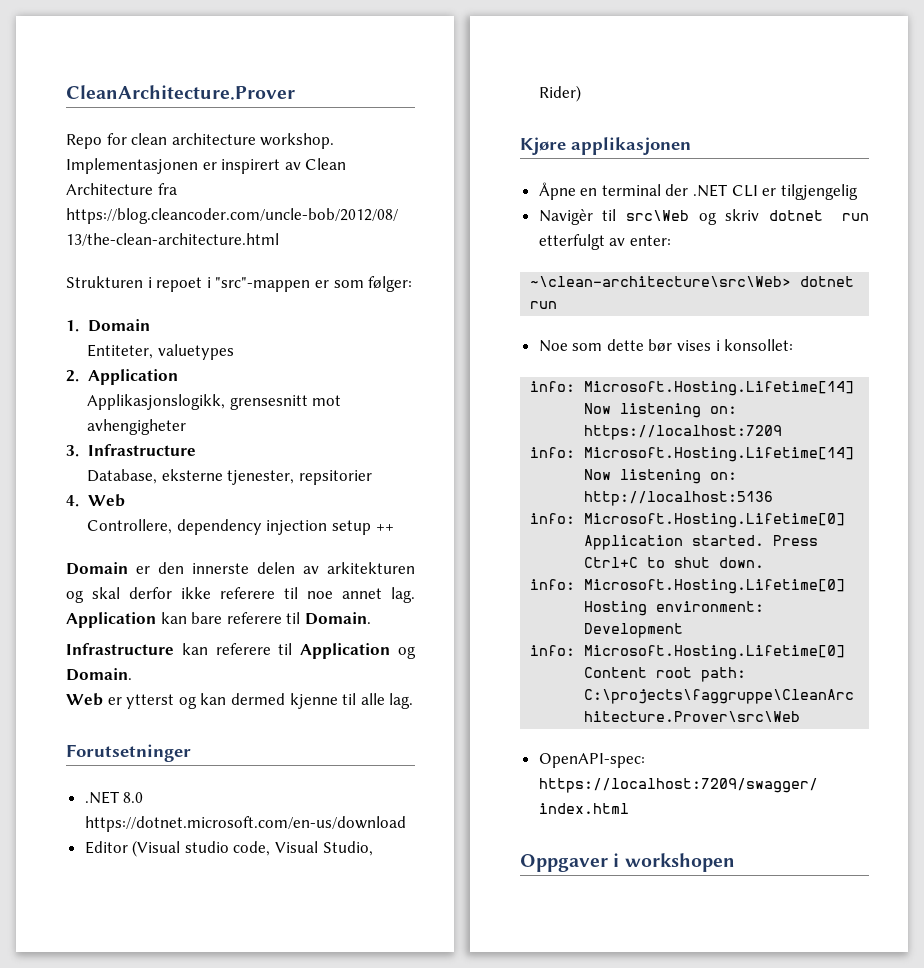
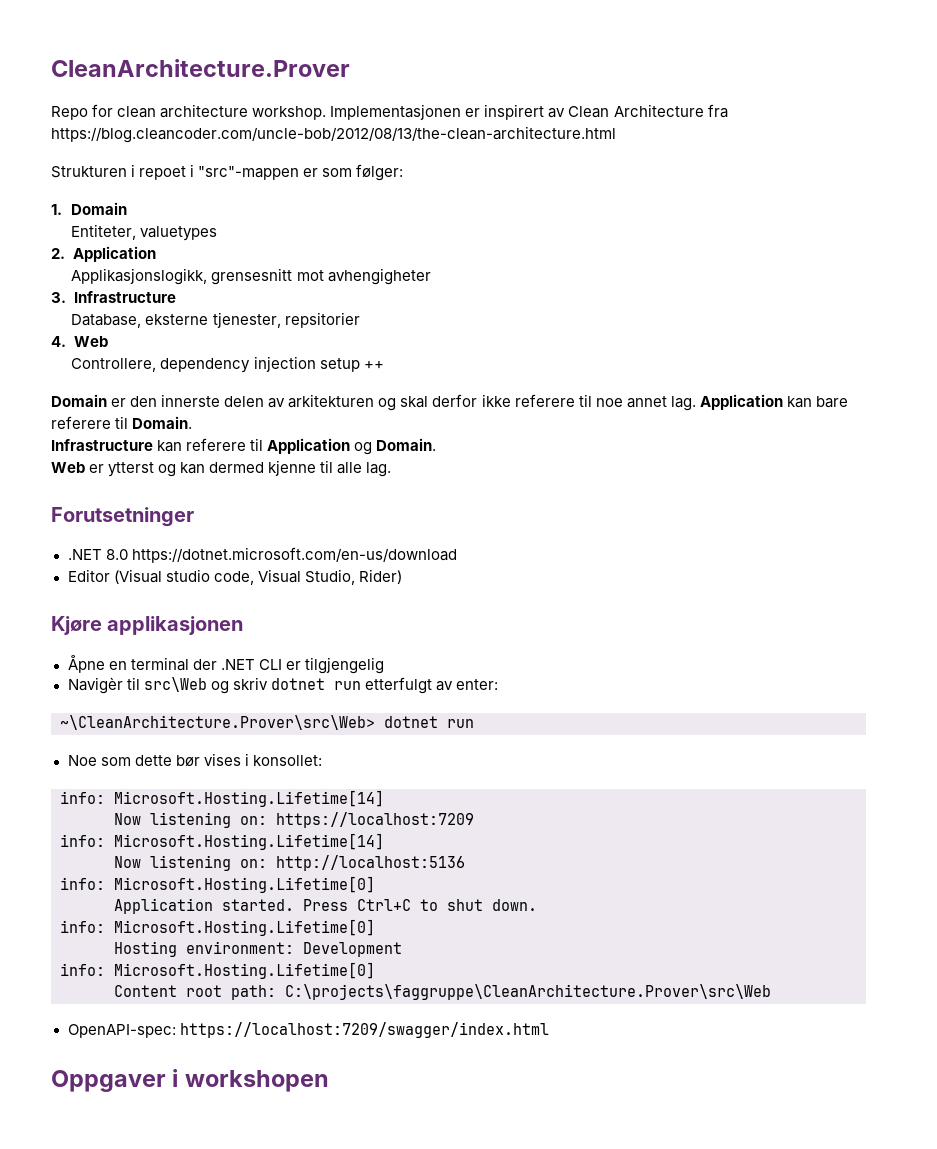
- ~\clean-architecture\src\Web> dotnet run
+ ~\CleanArchitecture.Prover\src\Web> dotnet run

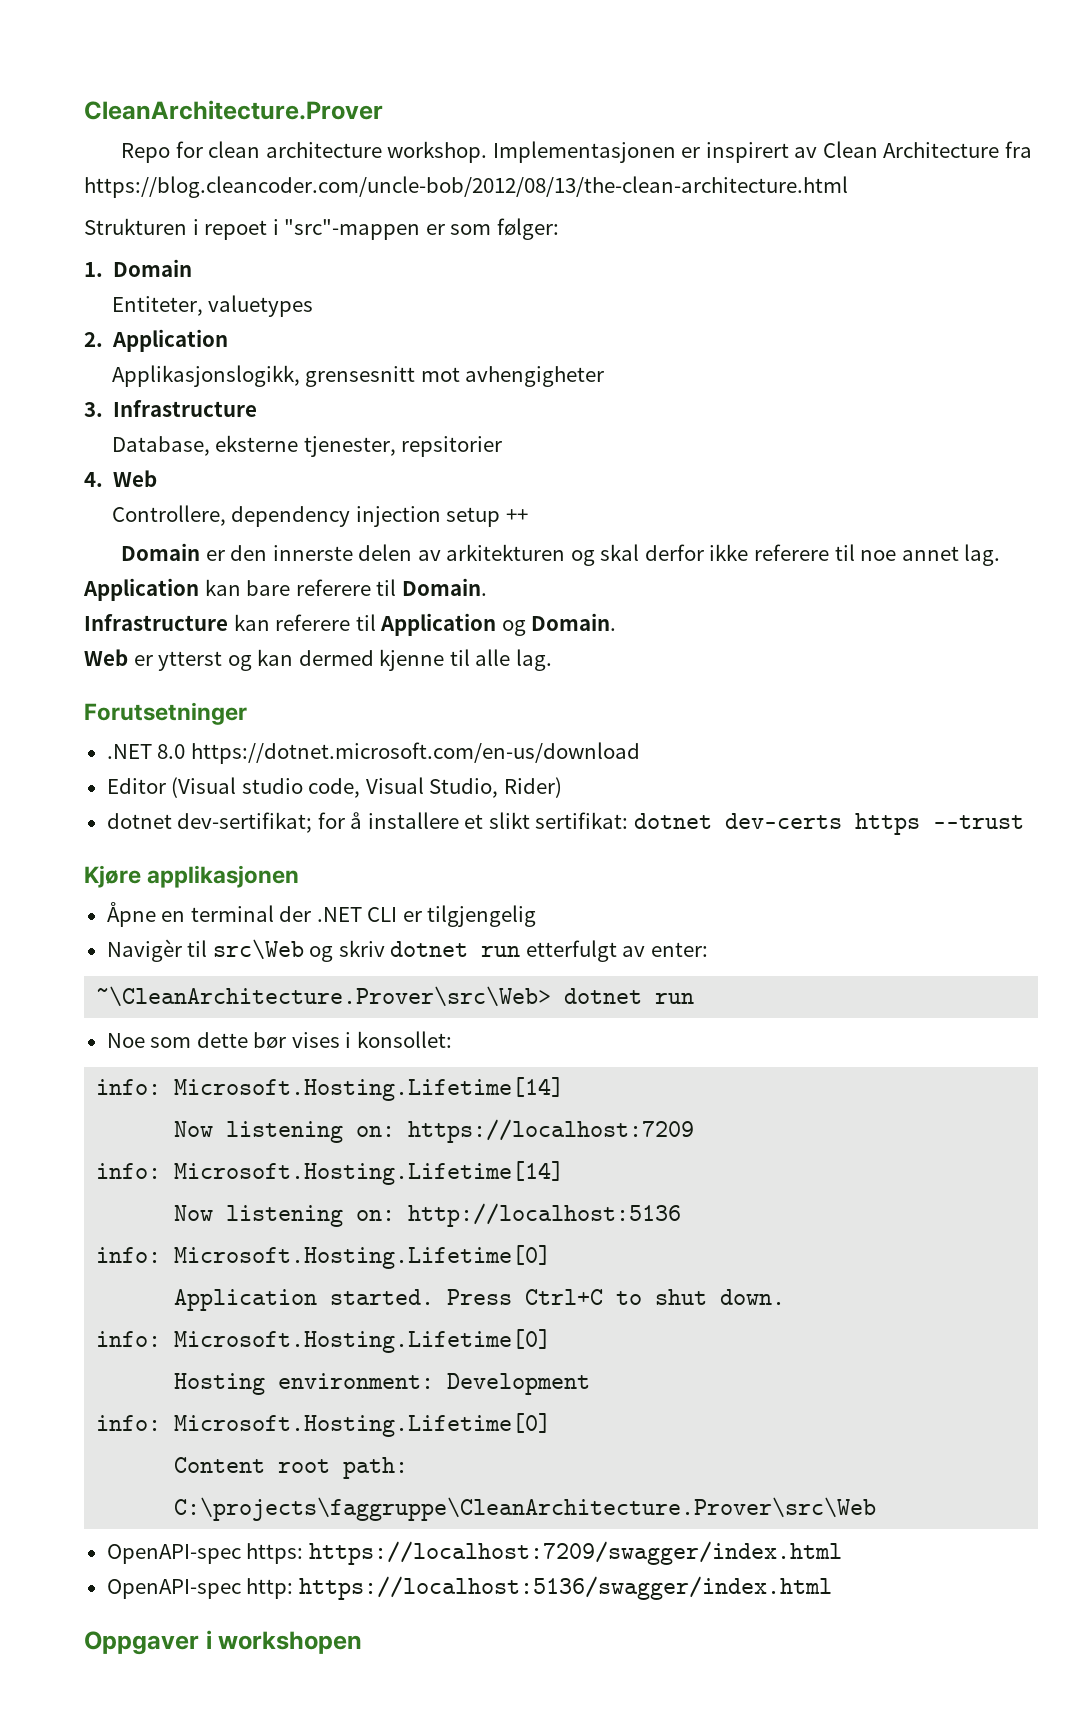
+ dotnet dev-sertifikat; for å installere et slikt sertifikat: dotnet dev-certs https --trust
- OpenAPI-spec: https://localhost:7209/swagger/index.html
+ OpenAPI-spec https: https://localhost:7209/swagger/index.html
+ OpenAPI-spec http: https://localhost:5136/swagger/index.html

